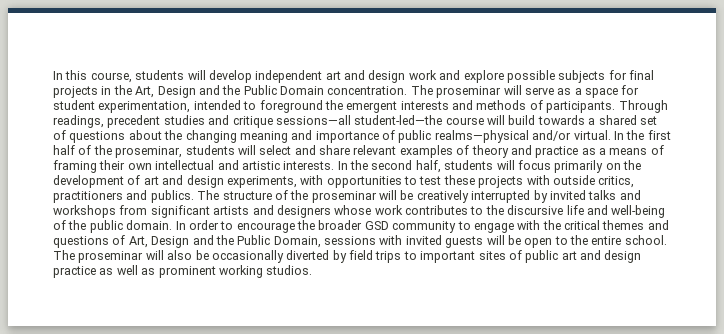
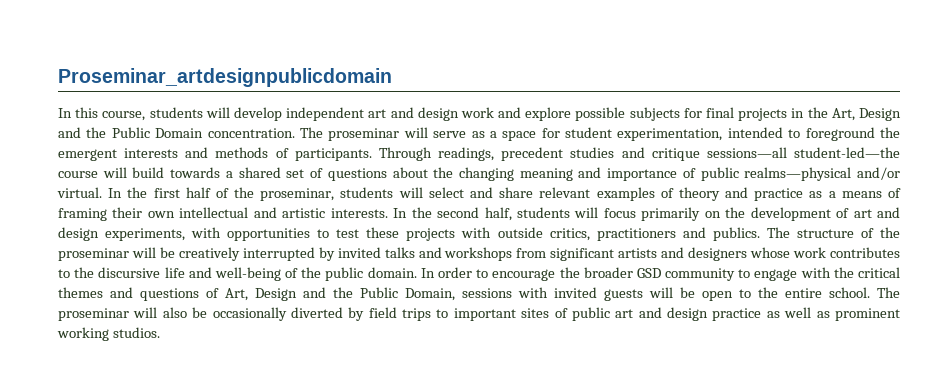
+ Proseminar_artdesignpublicdomain

